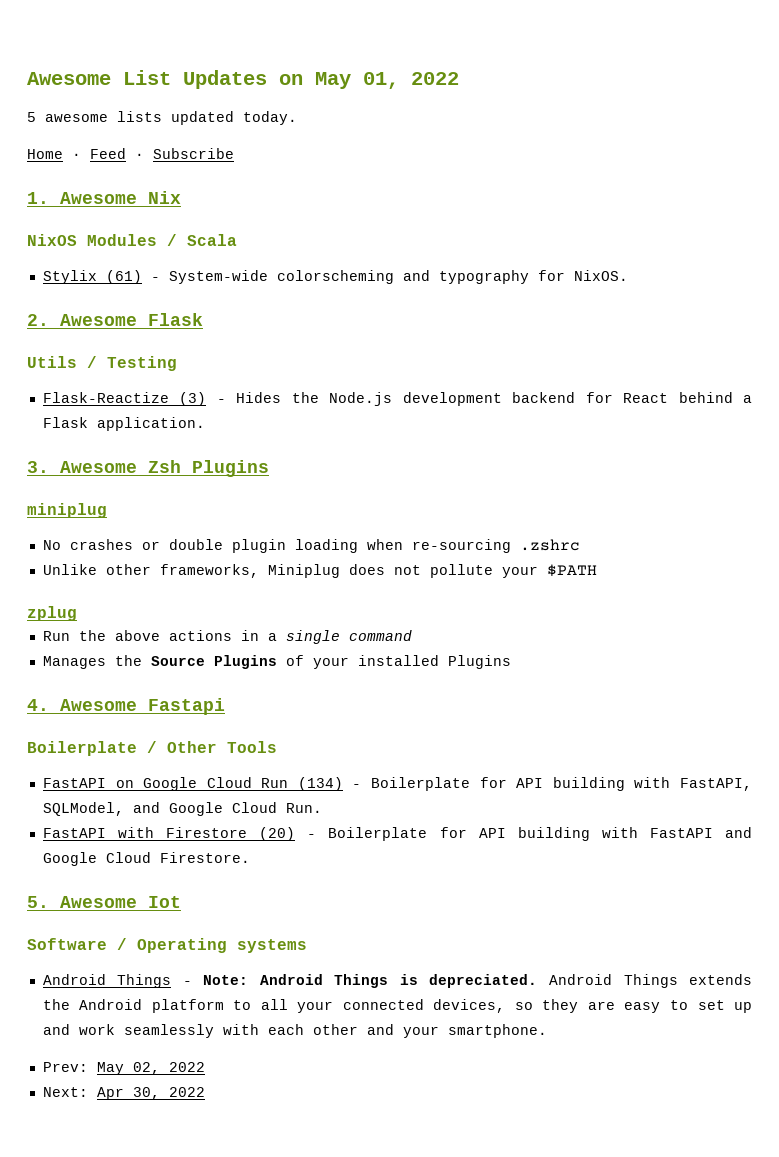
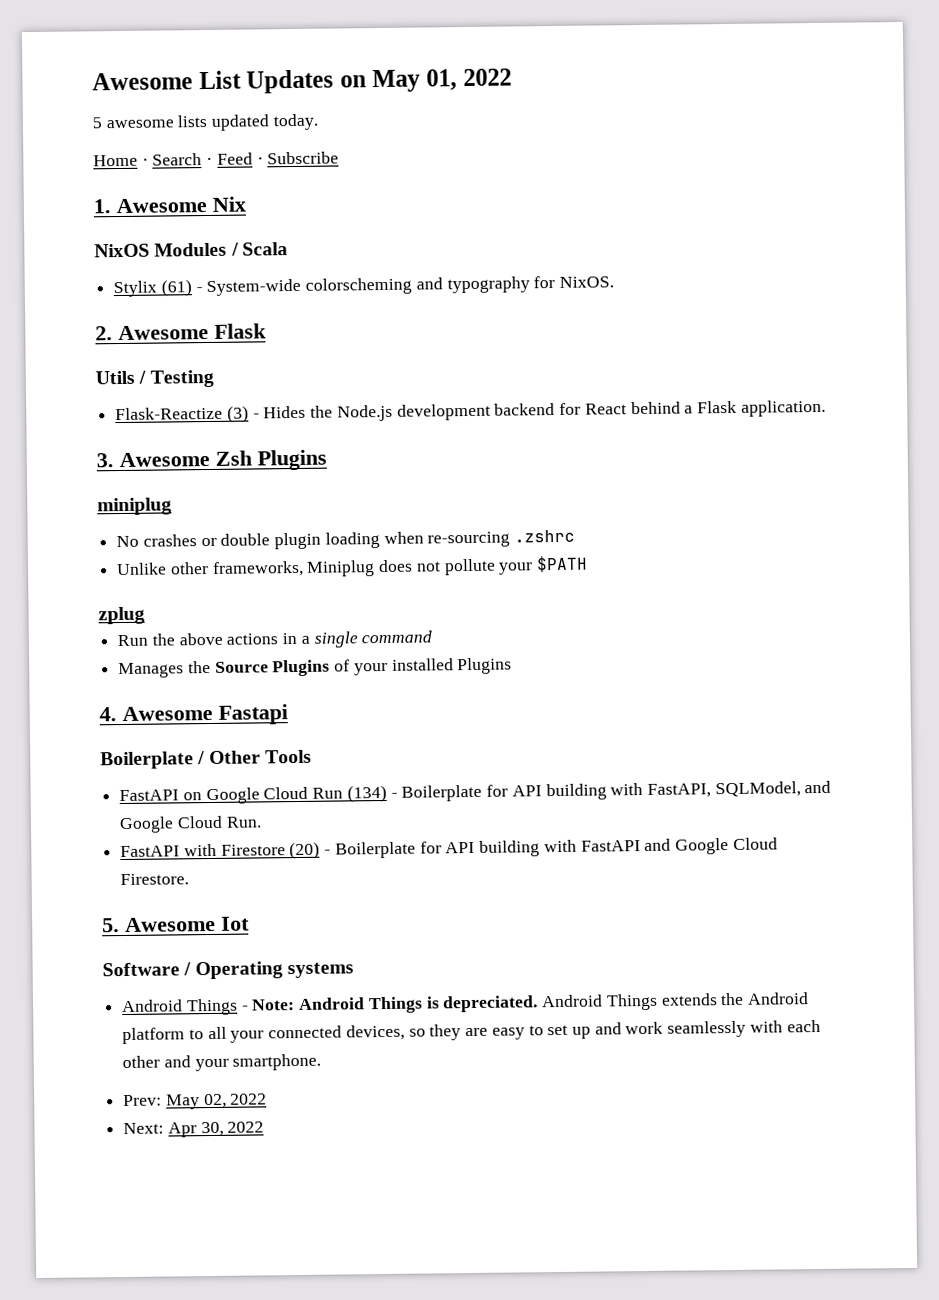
- Home · Feed · Subscribe
+ Home · Search · Feed · Subscribe

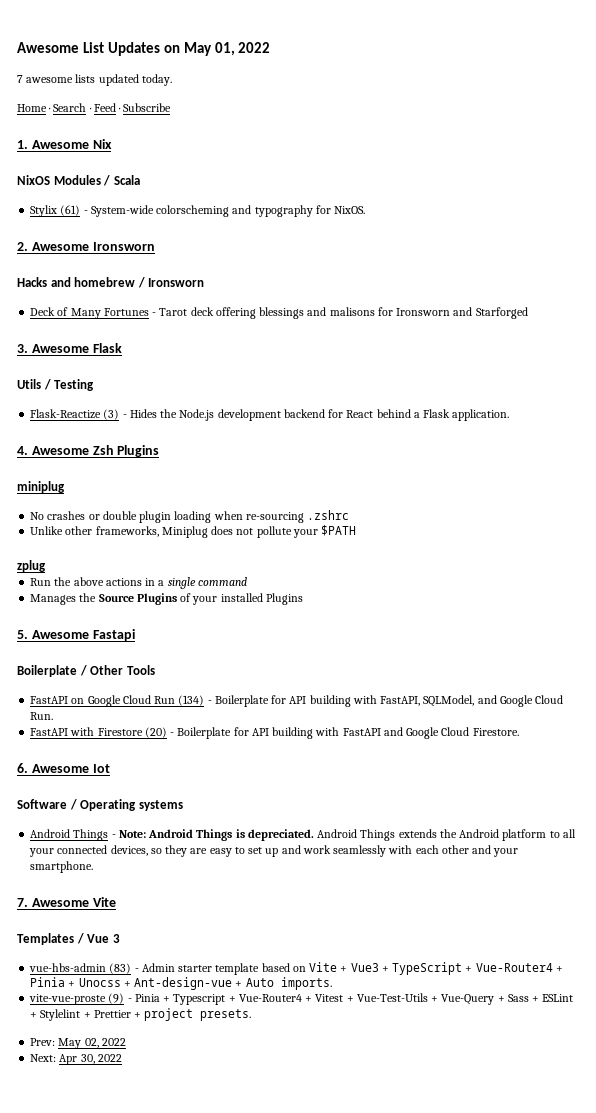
- 5 awesome lists updated today.
+ 7 awesome lists updated today.
- 2. Awesome Flask
+ 2. Awesome Ironsworn
+ Hacks and homebrew / Ironsworn
+ Deck of Many Fortunes - Tarot deck offering blessings and malisons for Ironsworn and Starforged
+ 3. Awesome Flask
- 3. Awesome Zsh Plugins
+ 4. Awesome Zsh Plugins
- 4. Awesome Fastapi
+ 5. Awesome Fastapi
- 5. Awesome Iot
+ 6. Awesome Iot
+ 7. Awesome Vite
+ Templates / Vue 3
+ vue-hbs-admin (83) - Admin starter template based on Vite + Vue3 + TypeScript + Vue-Router4 + Pinia + Unocss + Ant-design-vue + Auto imports.
+ vite-vue-proste (9) - Pinia + Typescript + Vue-Router4 + Vitest + Vue-Test-Utils + Vue-Query + Sass + ESLint + Stylelint + Prettier + project presets.

